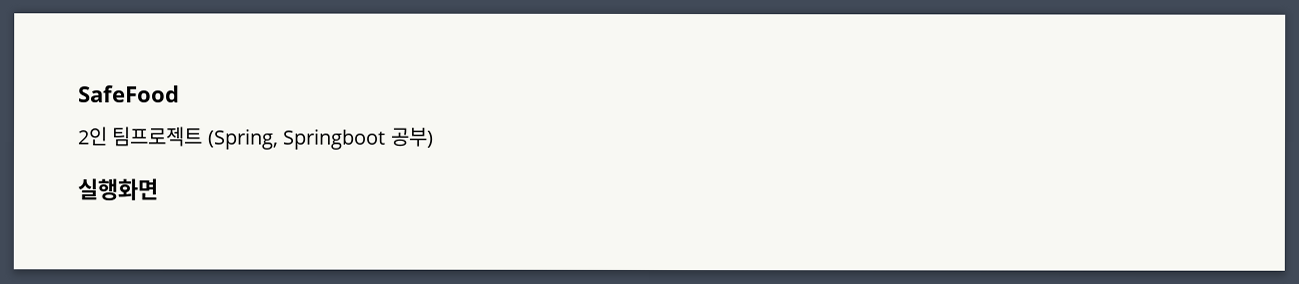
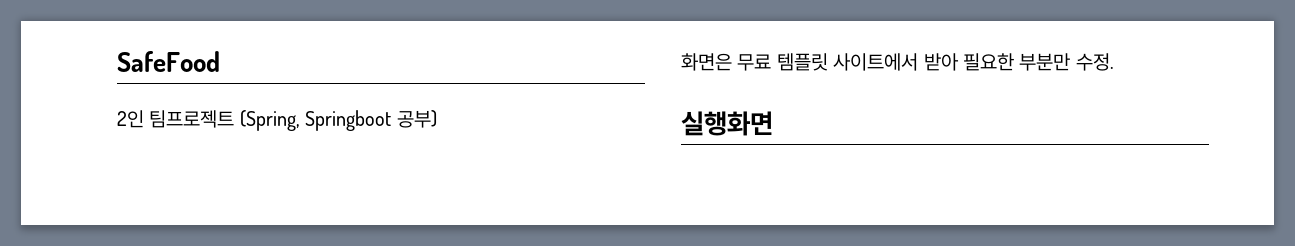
+ 화면은 무료 템플릿 사이트에서 받아 필요한 부분만 수정.

